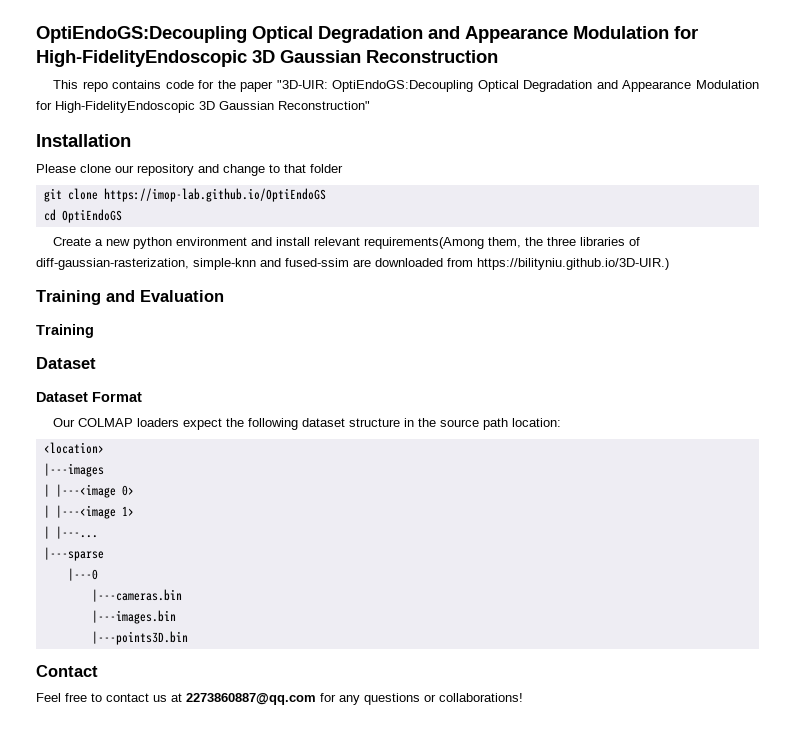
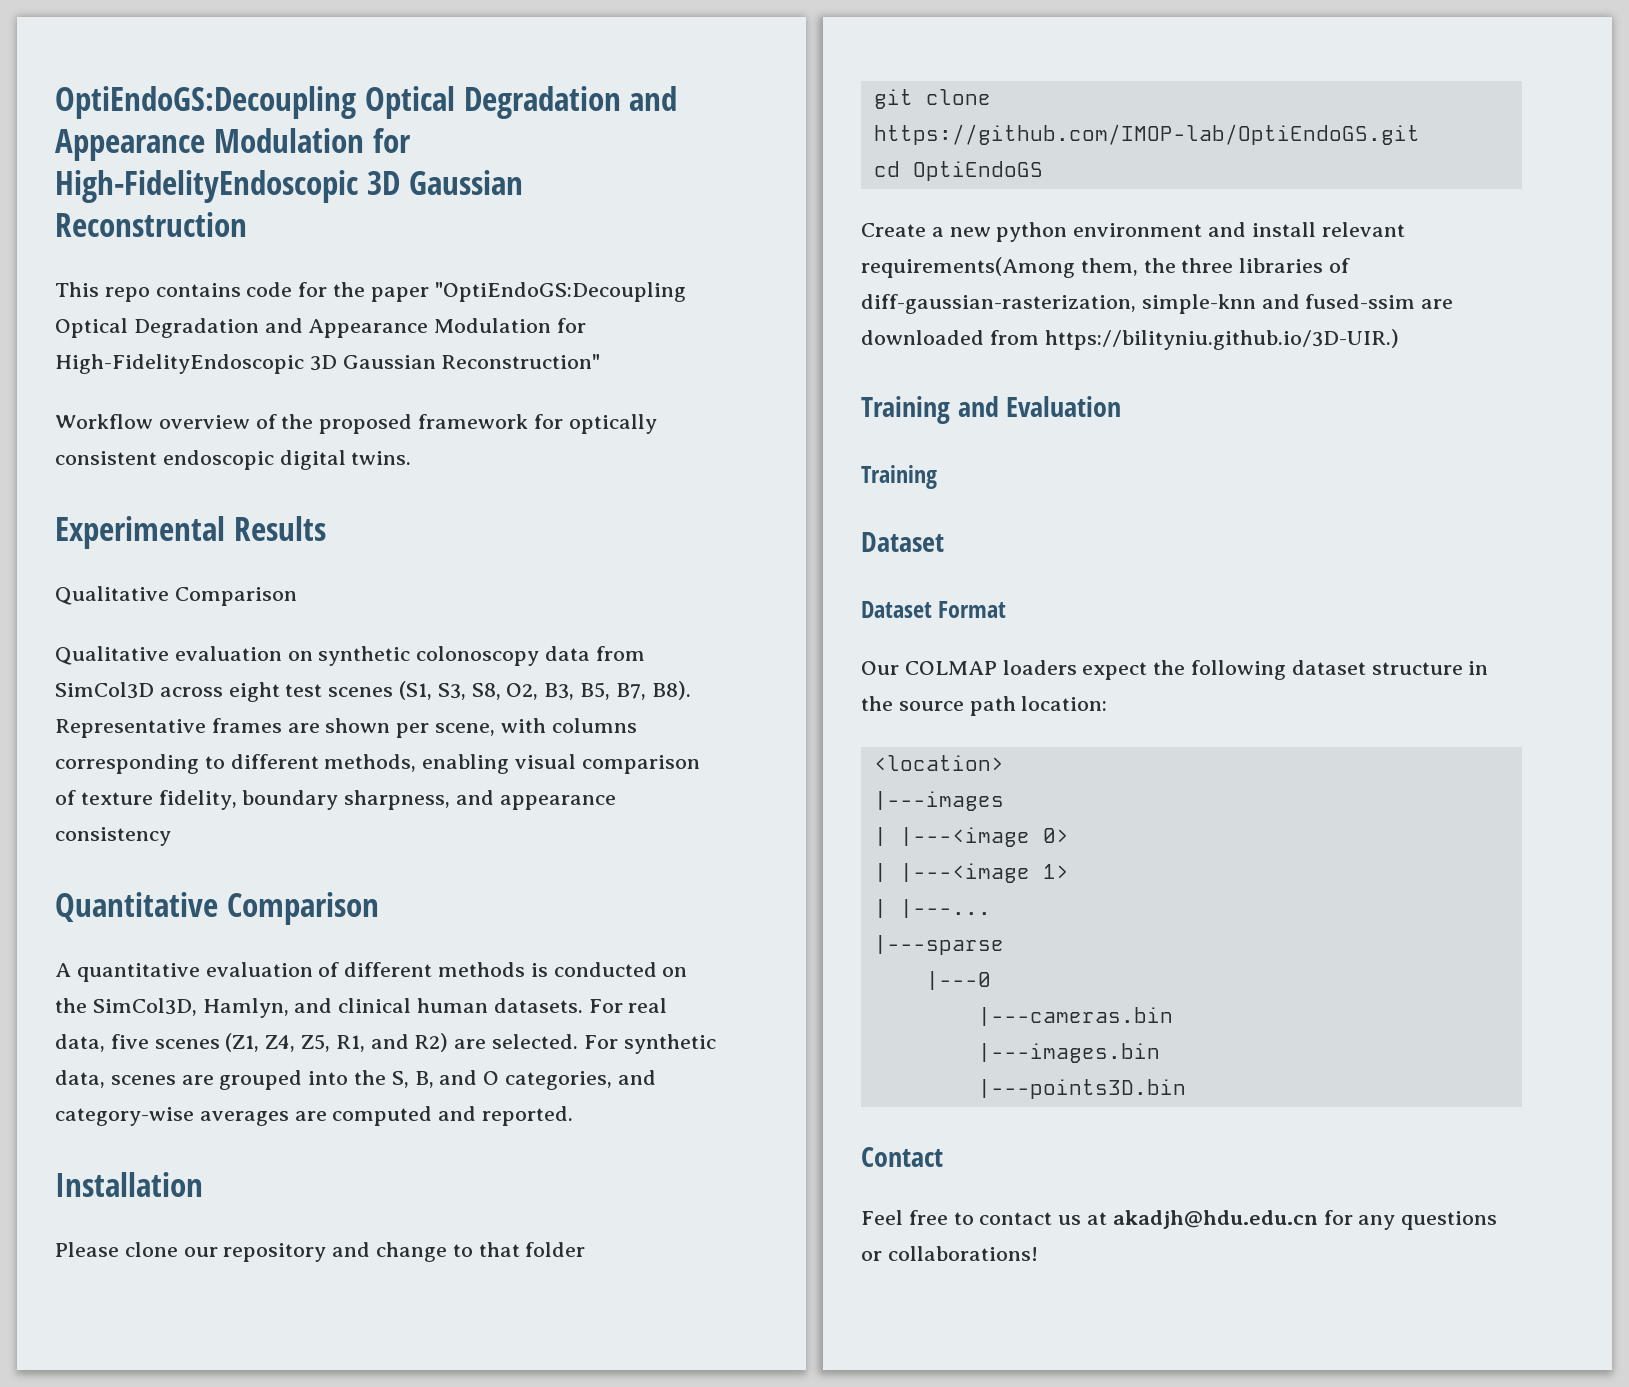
- This repo contains code for the paper "3D-UIR: OptiEndoGS:Decoupling Optical Degradation and Appearance Modulation for High-FidelityEndoscopic 3D Gaussian Reconstruction"
+ This repo contains code for the paper "OptiEndoGS:Decoupling Optical Degradation and Appearance Modulation for High-FidelityEndoscopic 3D Gaussian Reconstruction"
+ Workflow overview of the proposed framework for optically consistent endoscopic digital twins.
+ Experimental Results
+ Qualitative Comparison
+ Qualitative evaluation on synthetic colonoscopy data from SimCol3D across eight test scenes (S1, S3, S8, O2, B3, B5, B7, B8). Representative frames are shown per scene, with columns corresponding to different methods, enabling visual comparison of texture fidelity, boundary sharpness, and appearance consistency
+ Quantitative Comparison
+ A quantitative evaluation of different methods is conducted on the SimCol3D, Hamlyn, and clinical human datasets. For real data, five scenes (Z1, Z4, Z5, R1, and R2) are selected. For synthetic data, scenes are grouped into the S, B, and O categories, and category-wise averages are computed and reported.
- git clone https://imop-lab.github.io/OptiEndoGS
+ git clone https://github.com/IMOP-lab/OptiEndoGS.git
- Feel free to contact us at 2273860887@qq.com for any questions or collaborations!
+ Feel free to contact us at akadjh@hdu.edu.cn for any questions or collaborations!

